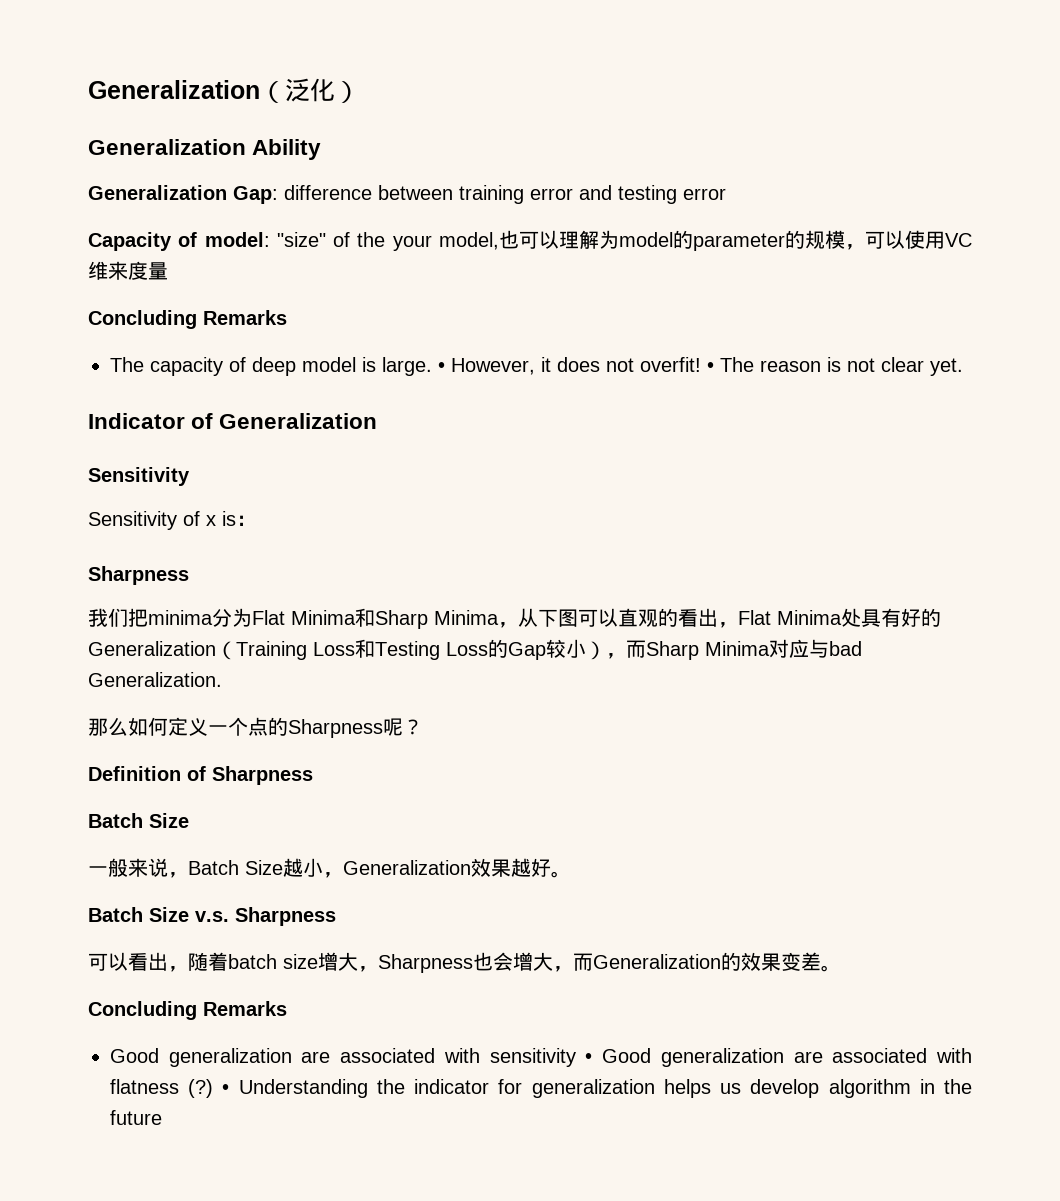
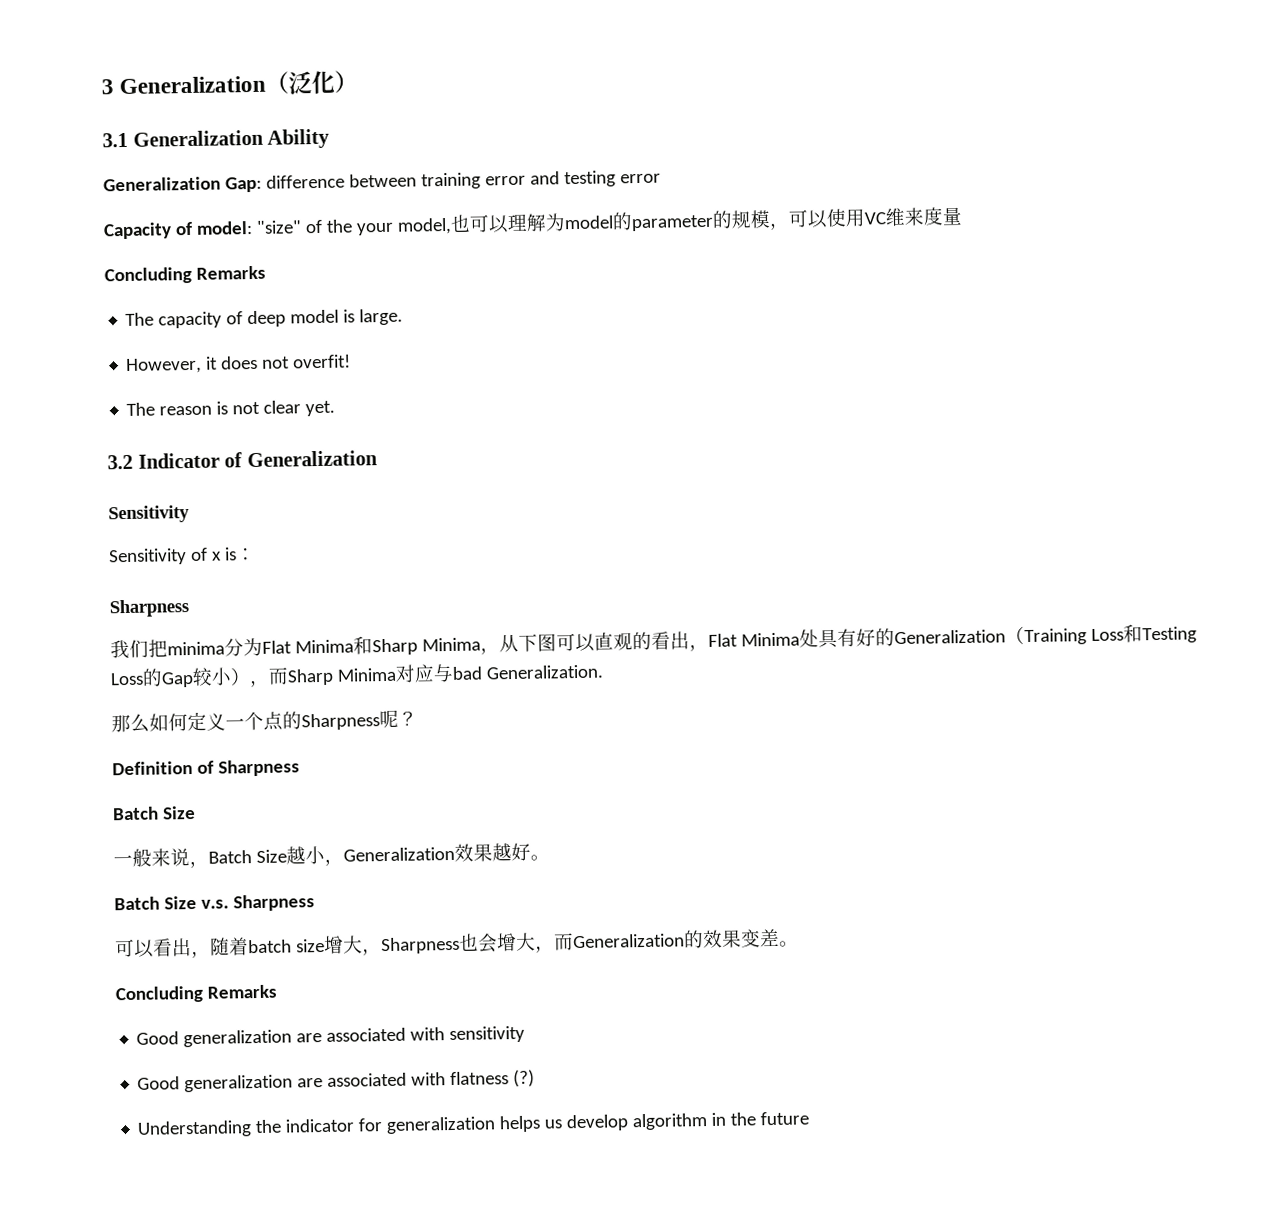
- Generalization（泛化）
+ 3 Generalization（泛化）
- Generalization Ability
+ 3.1 Generalization Ability
- The capacity of deep model is large. • However, it does not overfit! • The reason is not clear yet.
+ The capacity of deep model is large.
+ However, it does not overfit!
+ The reason is not clear yet.
- Indicator of Generalization
+ 3.2 Indicator of Generalization
- Good generalization are associated with sensitivity • Good generalization are associated with flatness (?) • Understanding the indicator for generalization helps us develop algorithm in the future
+ Good generalization are associated with sensitivity
+ Good generalization are associated with flatness (?)
+ Understanding the indicator for generalization helps us develop algorithm in the future

